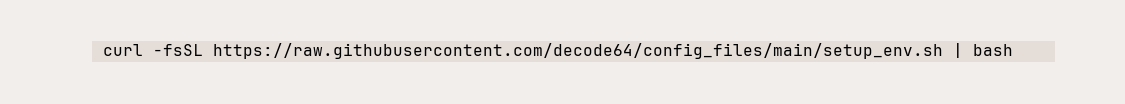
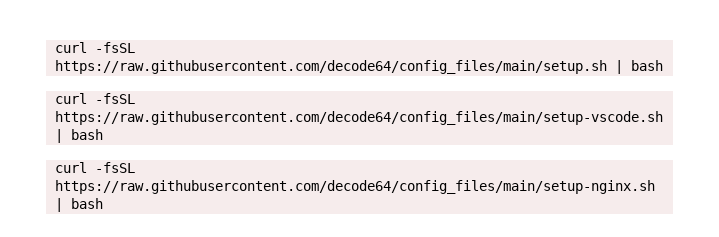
- curl -fsSL https://raw.githubusercontent.com/decode64/config_files/main/setup_env.sh | bash
+ curl -fsSL https://raw.githubusercontent.com/decode64/config_files/main/setup.sh | bash
+ curl -fsSL https://raw.githubusercontent.com/decode64/config_files/main/setup-vscode.sh | bash
+ curl -fsSL https://raw.githubusercontent.com/decode64/config_files/main/setup-nginx.sh | bash

